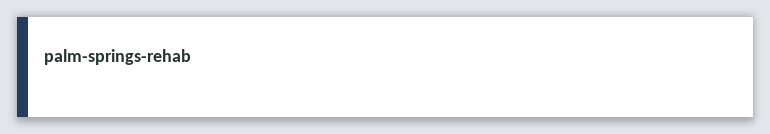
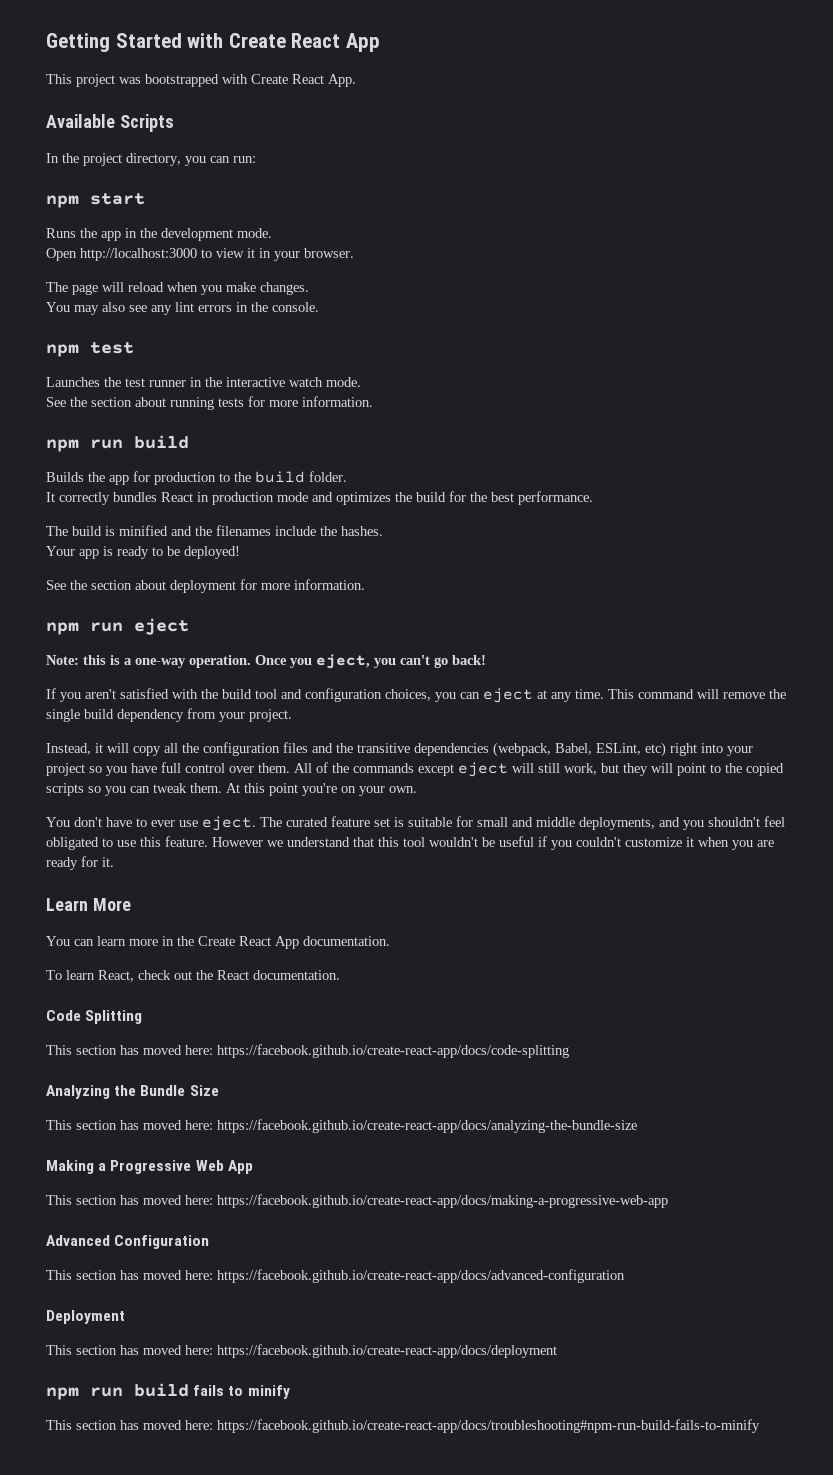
- palm-springs-rehab
+ Getting Started with Create React App
+ This project was bootstrapped with Create React App.
+ Available Scripts
+ In the project directory, you can run:
+ npm start
+ Runs the app in the development mode.
+ Open http://localhost:3000 to view it in your browser.
+ The page will reload when you make changes.
+ You may also see any lint errors in the console.
+ npm test
+ Launches the test runner in the interactive watch mode.
+ See the section about running tests for more information.
+ npm run build
+ Builds the app for production to the build folder.
+ It correctly bundles React in production mode and optimizes the build for the best performance.
+ The build is minified and the filenames include the hashes.
+ Your app is ready to be deployed!
+ See the section about deployment for more information.
+ npm run eject
+ Note: this is a one-way operation. Once you eject, you can't go back!
+ If you aren't satisfied with the build tool and configuration choices, you can eject at any time. This command will remove the single build dependency from your project.
+ Instead, it will copy all the configuration files and the transitive dependencies (webpack, Babel, ESLint, etc) right into your project so you have full control over them. All of the commands except eject will still work, but they will point to the copied scripts so you can tweak them. At this point you're on your own.
+ You don't have to ever use eject. The curated feature set is suitable for small and middle deployments, and you shouldn't feel obligated to use this feature. However we understand that this tool wouldn't be useful if you couldn't customize it when you are ready for it.
+ Learn More
+ You can learn more in the Create React App documentation.
+ To learn React, check out the React documentation.
+ Code Splitting
+ This section has moved here: https://facebook.github.io/create-react-app/docs/code-splitting
+ Analyzing the Bundle Size
+ This section has moved here: https://facebook.github.io/create-react-app/docs/analyzing-the-bundle-size
+ Making a Progressive Web App
+ This section has moved here: https://facebook.github.io/create-react-app/docs/making-a-progressive-web-app
+ Advanced Configuration
+ This section has moved here: https://facebook.github.io/create-react-app/docs/advanced-configuration
+ Deployment
+ This section has moved here: https://facebook.github.io/create-react-app/docs/deployment
+ npm run build fails to minify
+ This section has moved here: https://facebook.github.io/create-react-app/docs/troubleshooting#npm-run-build-fails-to-minify

